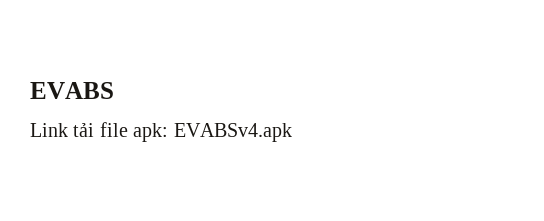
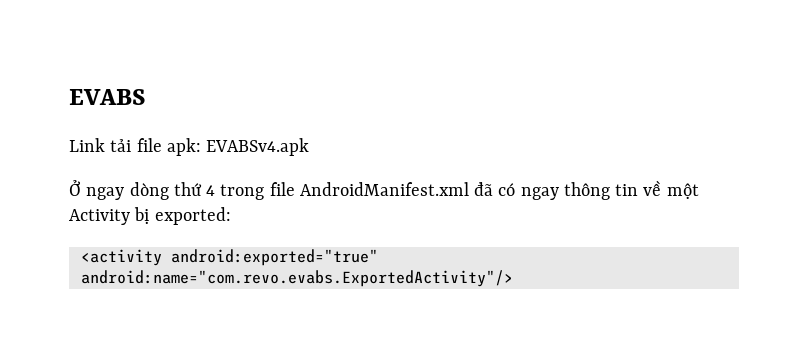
+ Ở ngay dòng thứ 4 trong file AndroidManifest.xml đã có ngay thông tin về một Activity bị exported:
+ <activity android:exported="true" android:name="com.revo.evabs.ExportedActivity"/>

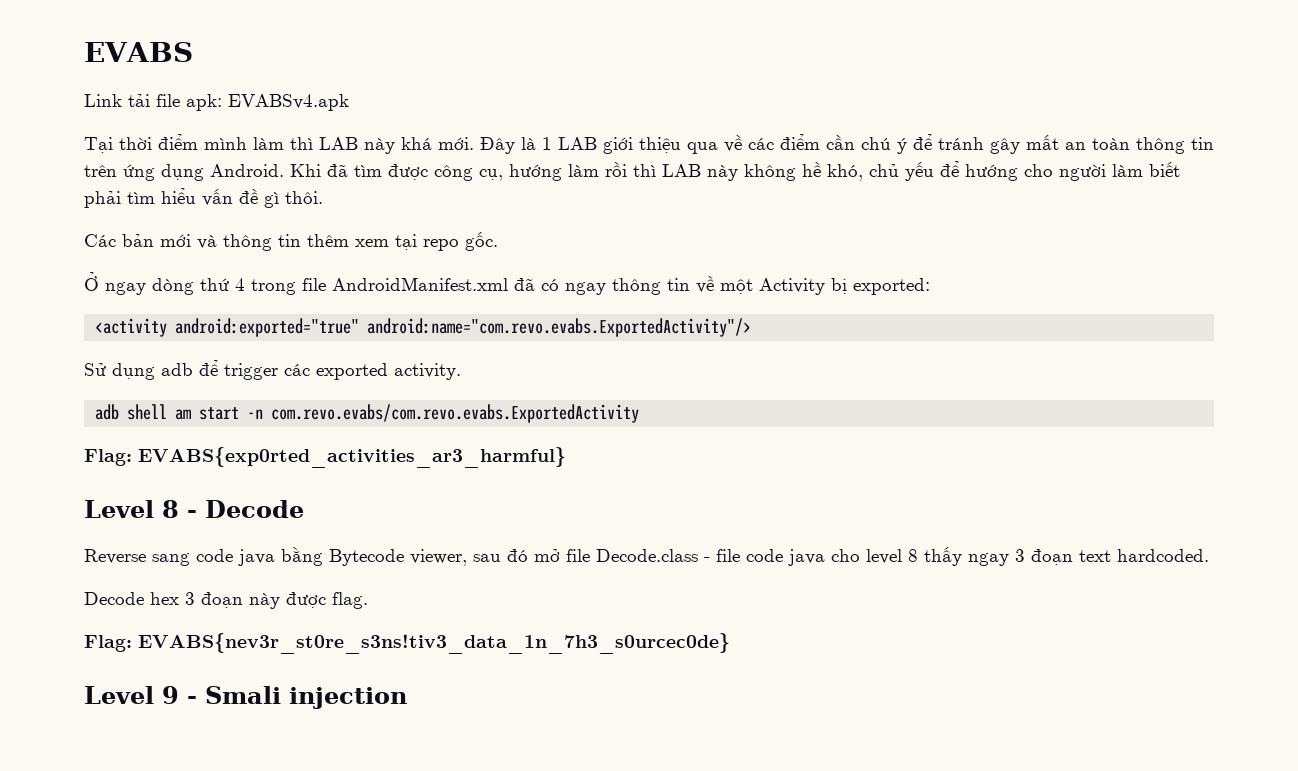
+ Tại thời điểm mình làm thì LAB này khá mới. Đây là 1 LAB giới thiệu qua về các điểm cần chú ý để tránh gây mất an toàn thông tin trên ứng dụng Android. Khi đã tìm được công cụ, hướng làm rồi thì LAB này không hề khó, chủ yếu để hướng cho người làm biết phải tìm hiểu vấn đề gì thôi.
+ Các bản mới và thông tin thêm xem tại repo gốc.
+ Sử dụng adb để trigger các exported activity.
+ adb shell am start -n com.revo.evabs/com.revo.evabs.ExportedActivity
+ Flag: EVABS{exp0rted_activities_ar3_harmful}
+ Level 8 - Decode
+ Reverse sang code java bằng Bytecode viewer, sau đó mở file Decode.class - file code java cho level 8 thấy ngay 3 đoạn text hardcoded.
+ Decode hex 3 đoạn này được flag.
+ Flag: EVABS{nev3r_st0re_s3ns!tiv3_data_1n_7h3_s0urcec0de}
+ Level 9 - Smali injection

